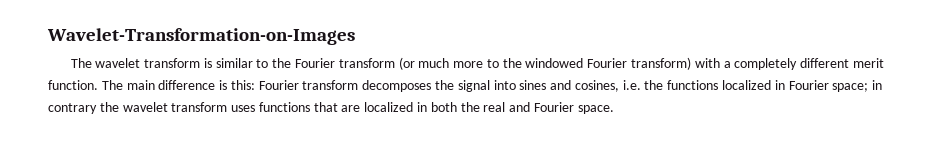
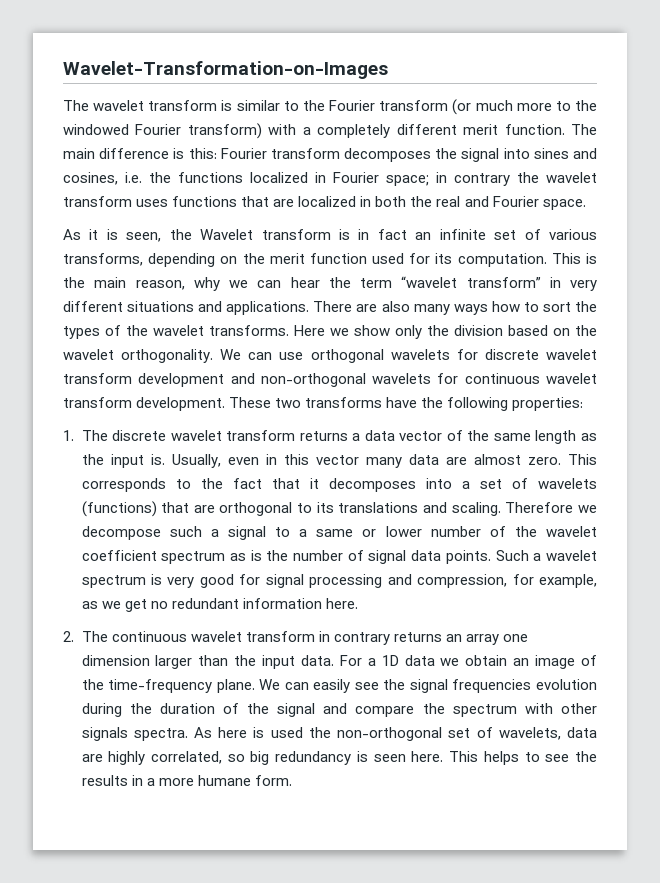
+ As it is seen, the Wavelet transform is in fact an infinite set of various transforms, depending on the merit function used for its computation. This is the main reason, why we can hear the term “wavelet transform” in very different situations and applications. There are also many ways how to sort the types of the wavelet transforms. Here we show only the division based on the wavelet orthogonality. We can use orthogonal wavelets for discrete wavelet transform development and non-orthogonal wavelets for continuous wavelet transform development. These two transforms have the following properties:
+ 1. The discrete wavelet transform returns a data vector of the same length as the input is. Usually, even in this vector many data are almost zero. This corresponds to the fact that it decomposes into a set of wavelets (functions) that are orthogonal to its translations and scaling. Therefore we decompose such a signal to a same or lower number of the wavelet coefficient spectrum as is the number of signal data points. Such a wavelet spectrum is very good for signal processing and compression, for example, as we get no redundant information here.
+ 2. The continuous wavelet transform in contrary returns an array one dimension larger than the input data. For a 1D data we obtain an image of the time-frequency plane. We can easily see the signal frequencies evolution during the duration of the signal and compare the spectrum with other signals spectra. As here is used the non-orthogonal set of wavelets, data are highly correlated, so big redundancy is seen here. This helps to see the results in a more humane form.

